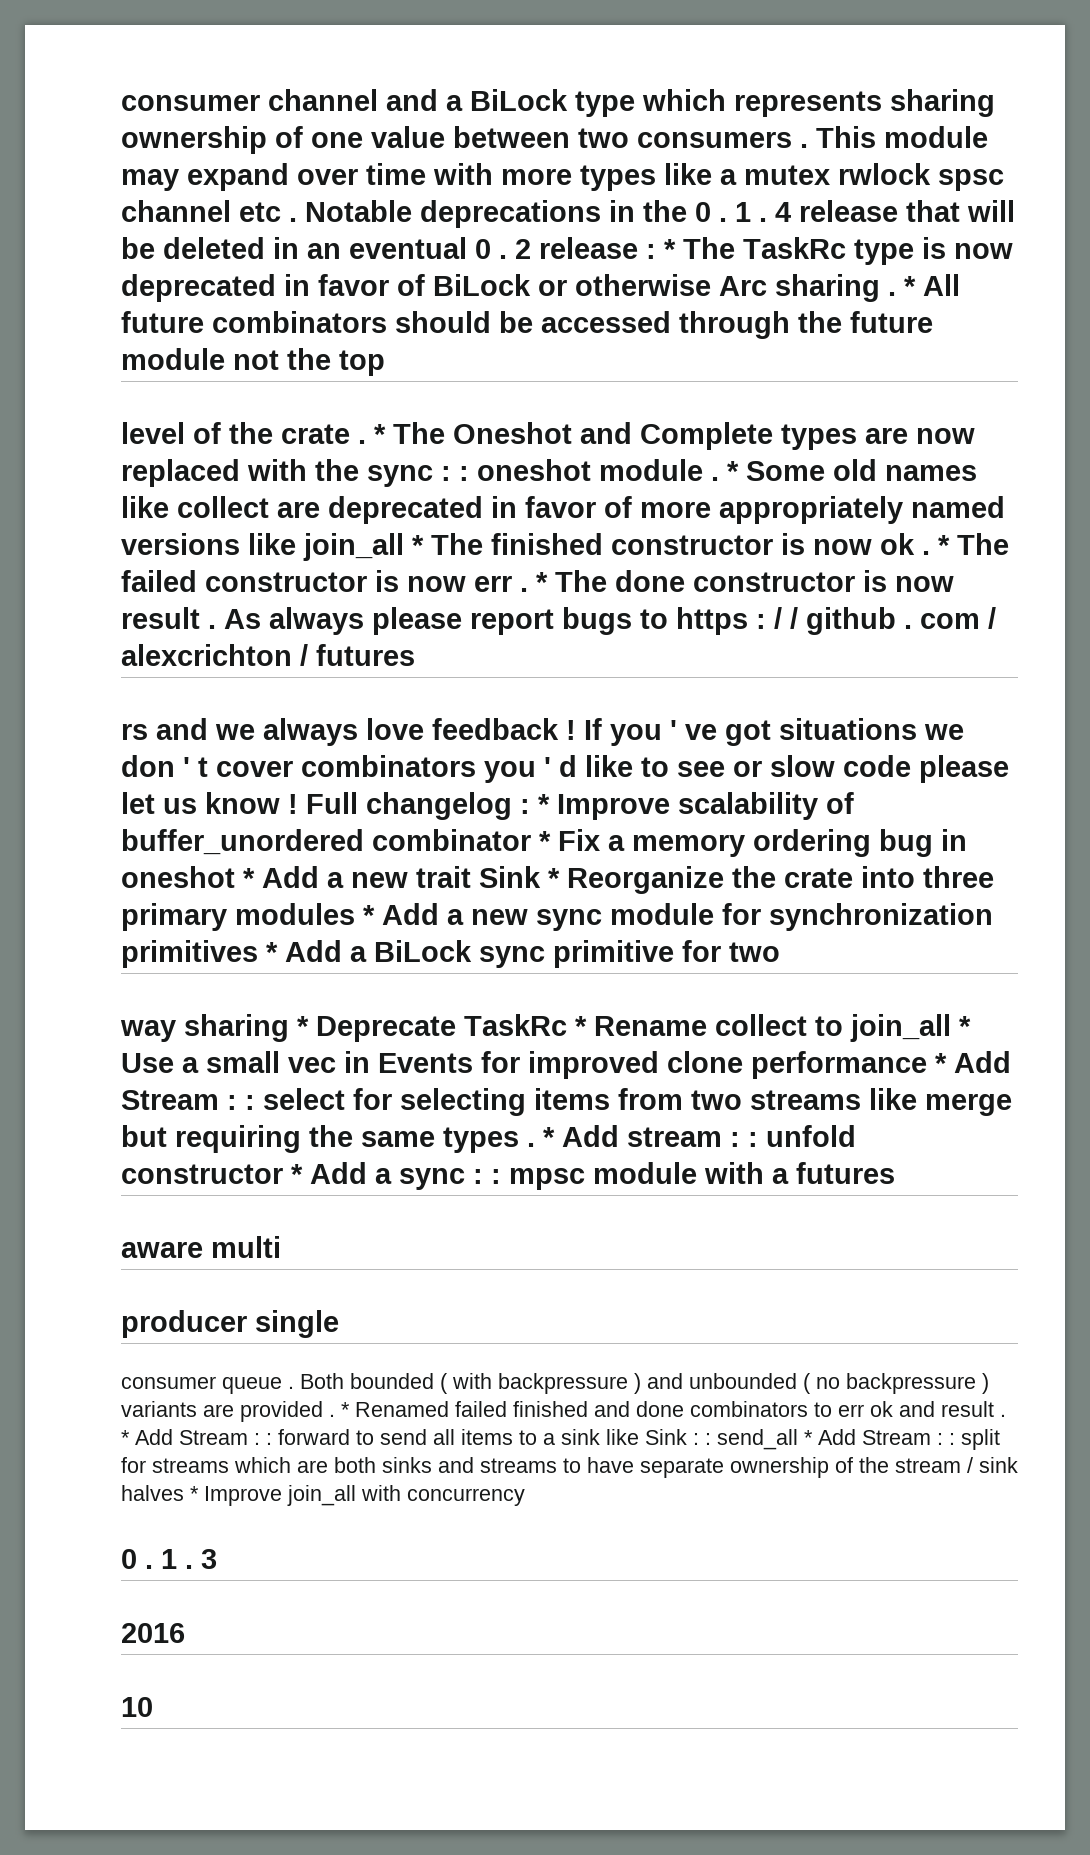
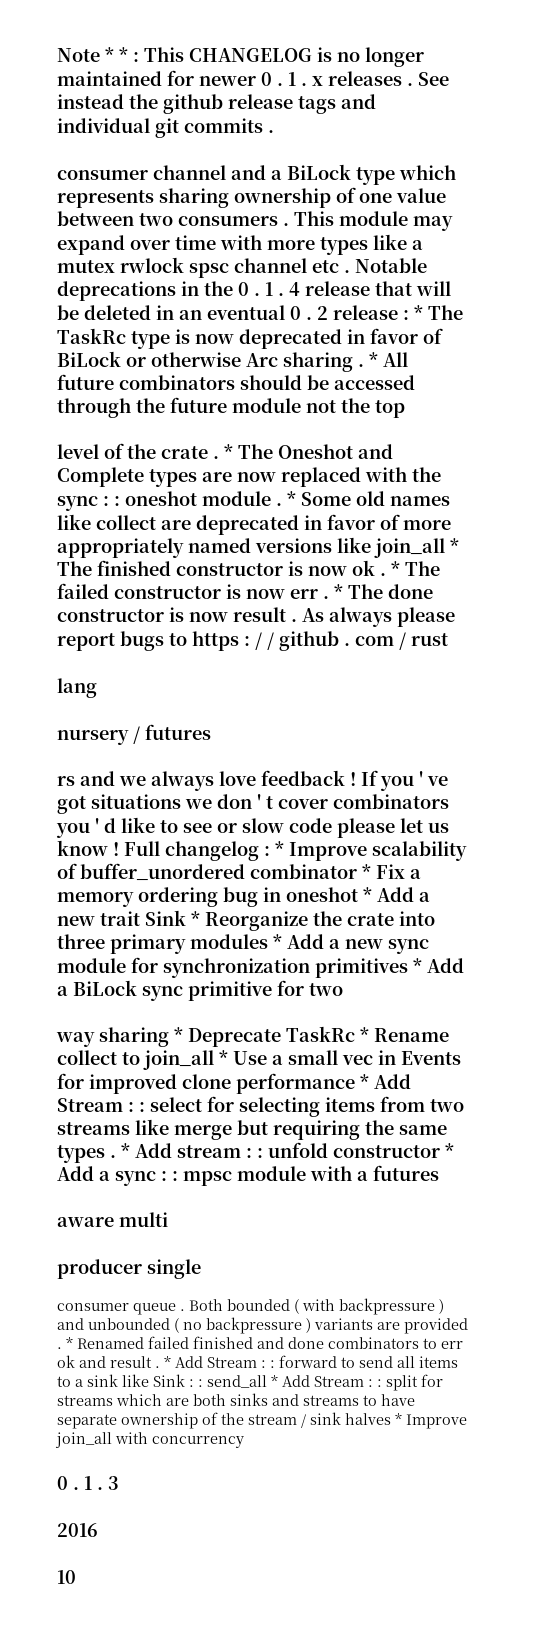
+ Note * * : This CHANGELOG is no longer maintained for newer 0 . 1 . x releases . See instead the github release tags and individual git commits .
- As always please report bugs to https : / / github . com / alexcrichton / futures
+ As always please report bugs to https : / / github . com / rust
+ lang
+ nursery / futures

